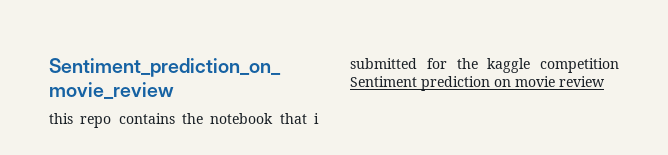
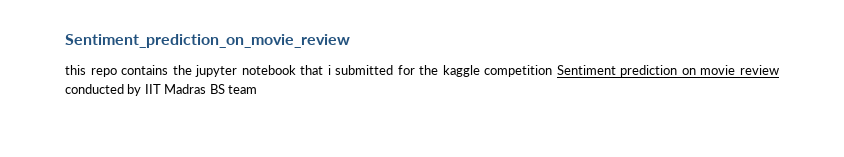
- this repo contains the notebook that i submitted for the kaggle competition Sentiment prediction on movie review
+ this repo contains the jupyter notebook that i submitted for the kaggle competition Sentiment prediction on movie review conducted by IIT Madras BS team

